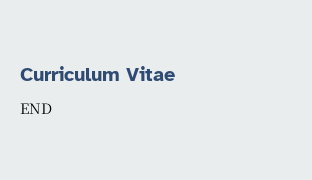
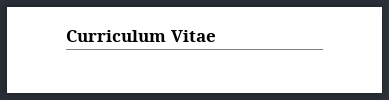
- END

